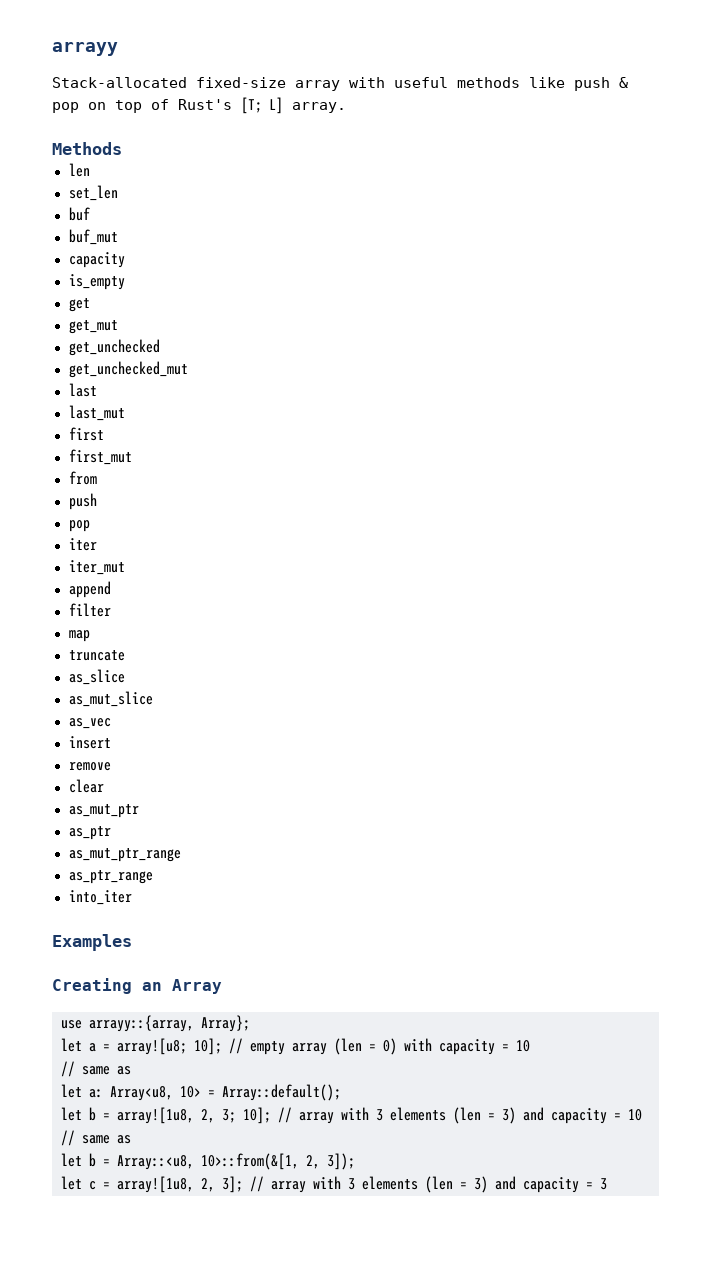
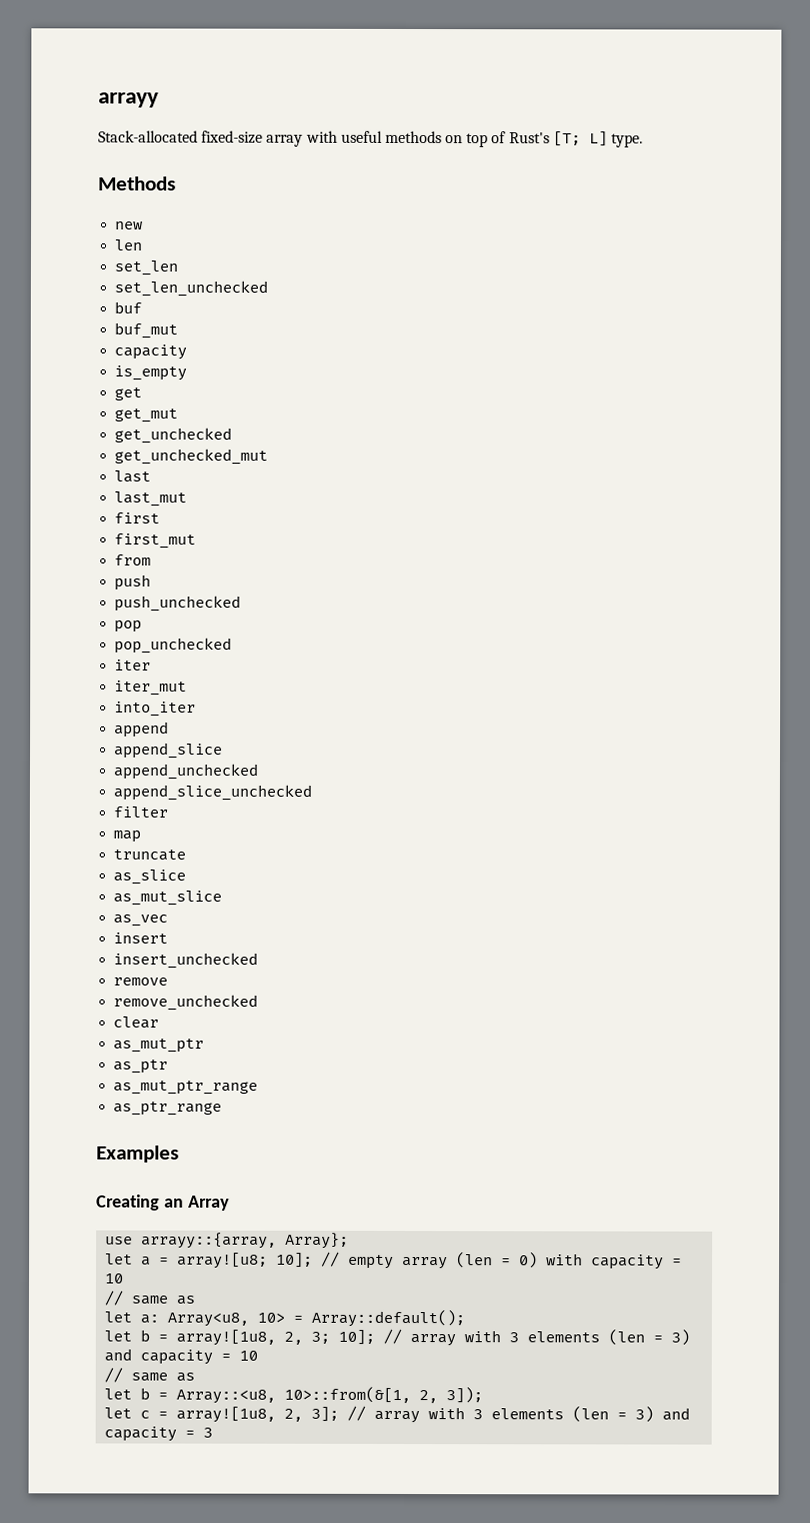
- Stack-allocated fixed-size array with useful methods like push & pop on top of Rust's [T; L] array.
+ Stack-allocated fixed-size array with useful methods on top of Rust's [T; L] type.
+ new
+ set_len_unchecked
  from
  push
+ push_unchecked
  pop
+ pop_unchecked
+ into_iter
+ append_slice
+ append_unchecked
+ append_slice_unchecked
+ insert_unchecked
+ remove_unchecked
- into_iter

